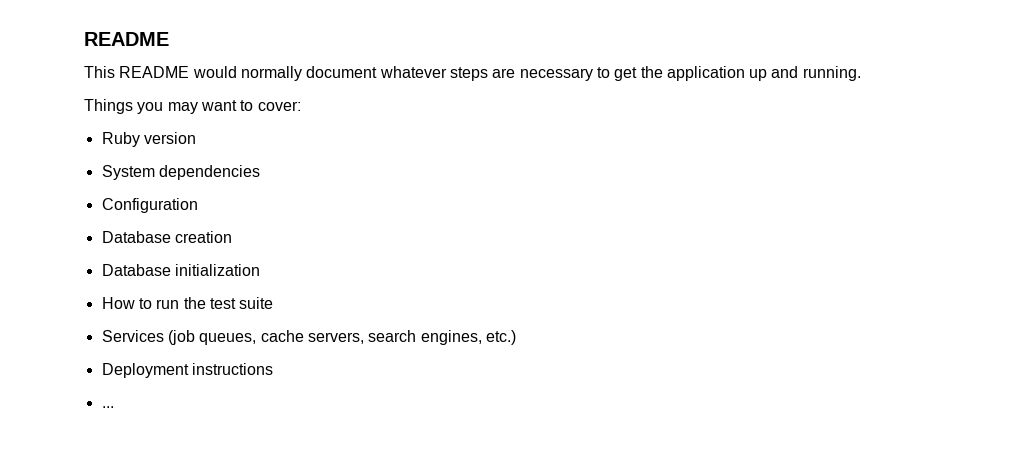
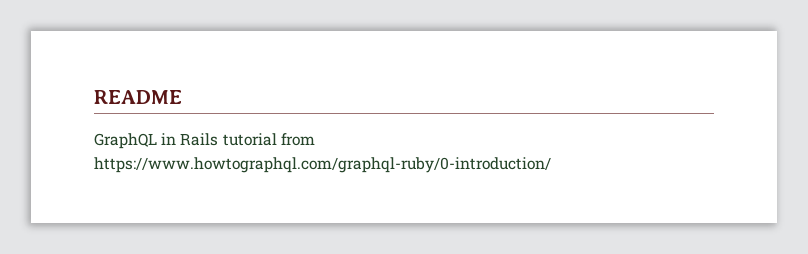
- This README would normally document whatever steps are necessary to get the application up and running.
- Things you may want to cover:
- Ruby version
- System dependencies
- Configuration
- Database creation
- Database initialization
- How to run the test suite
- Services (job queues, cache servers, search engines, etc.)
- Deployment instructions
- ...
+ GraphQL in Rails tutorial from https://www.howtographql.com/graphql-ruby/0-introduction/

